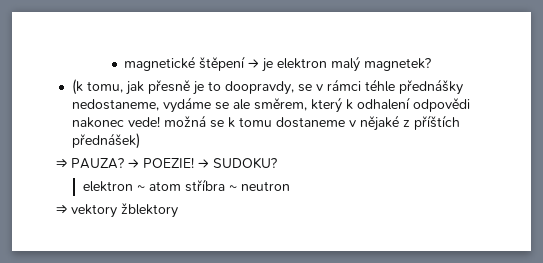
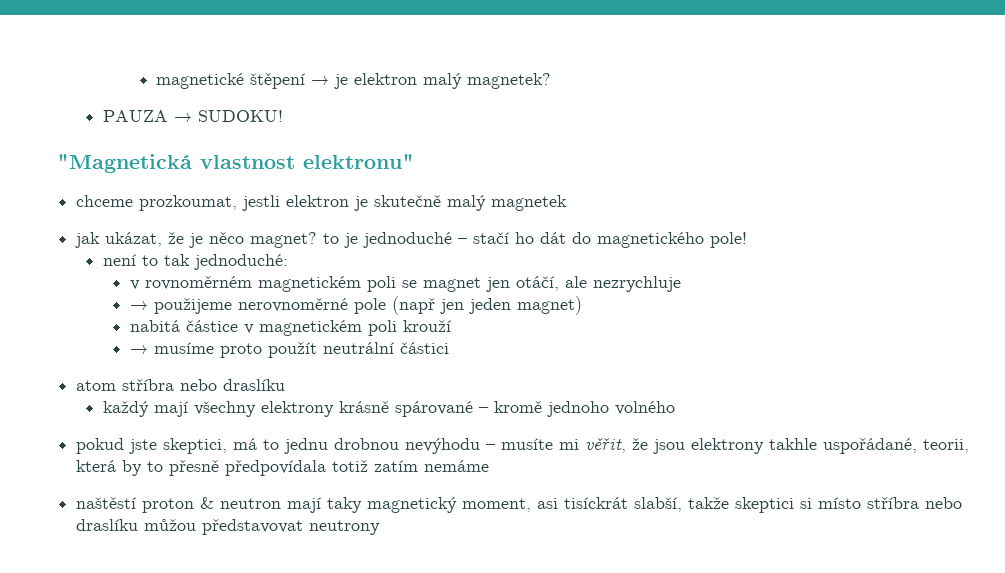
- (k tomu, jak přesně je to doopravdy, se v rámci téhle přednášky nedostaneme, vydáme se ale směrem, který k odhalení odpovědi nakonec vede! možná se k tomu dostaneme v nějaké z příštích přednášek)
- ⇒ PAUZA? → POEZIE! → SUDOKU?
- elektron ~ atom stříbra ~ neutron
- ⇒ vektory žblektory
+ PAUZA → SUDOKU!
+ "Magnetická vlastnost elektronu"
+ chceme prozkoumat, jestli elektron je skutečně malý magnetek
+ jak ukázat, že je něco magnet? to je jednoduché – stačí ho dát do magnetického pole!
+ není to tak jednoduché:
+ v rovnoměrném magnetickém poli se magnet jen otáčí, ale nezrychluje
+ → použijeme nerovnoměrné pole (např jen jeden magnet)
+ nabitá částice v magnetickém poli krouží
+ → musíme proto použít neutrální částici
+ atom stříbra nebo draslíku
+ každý mají všechny elektrony krásně spárované – kromě jednoho volného
+ pokud jste skeptici, má to jednu drobnou nevýhodu – musíte mi věřit, že jsou elektrony takhle uspořádané, teorii, která by to přesně předpovídala totiž zatím nemáme
+ naštěstí proton & neutron mají taky magnetický moment, asi tisíckrát slabší, takže skeptici si místo stříbra nebo draslíku můžou představovat neutrony

